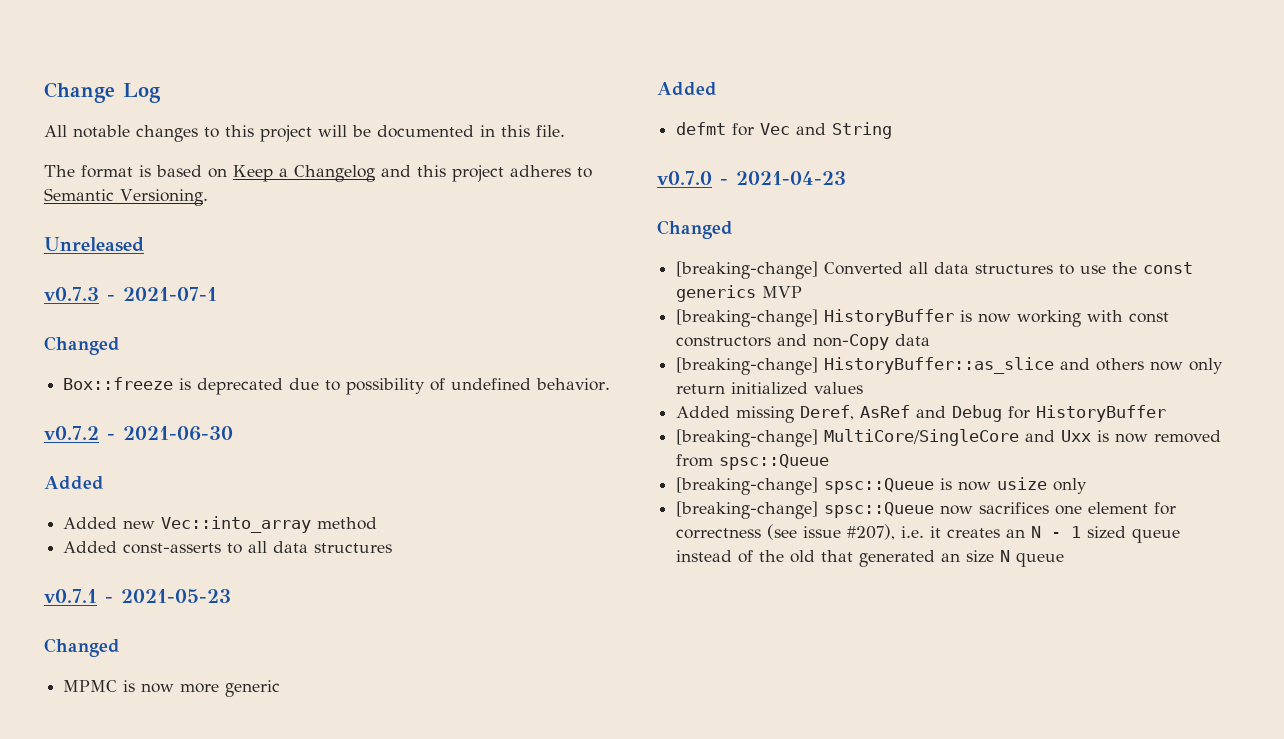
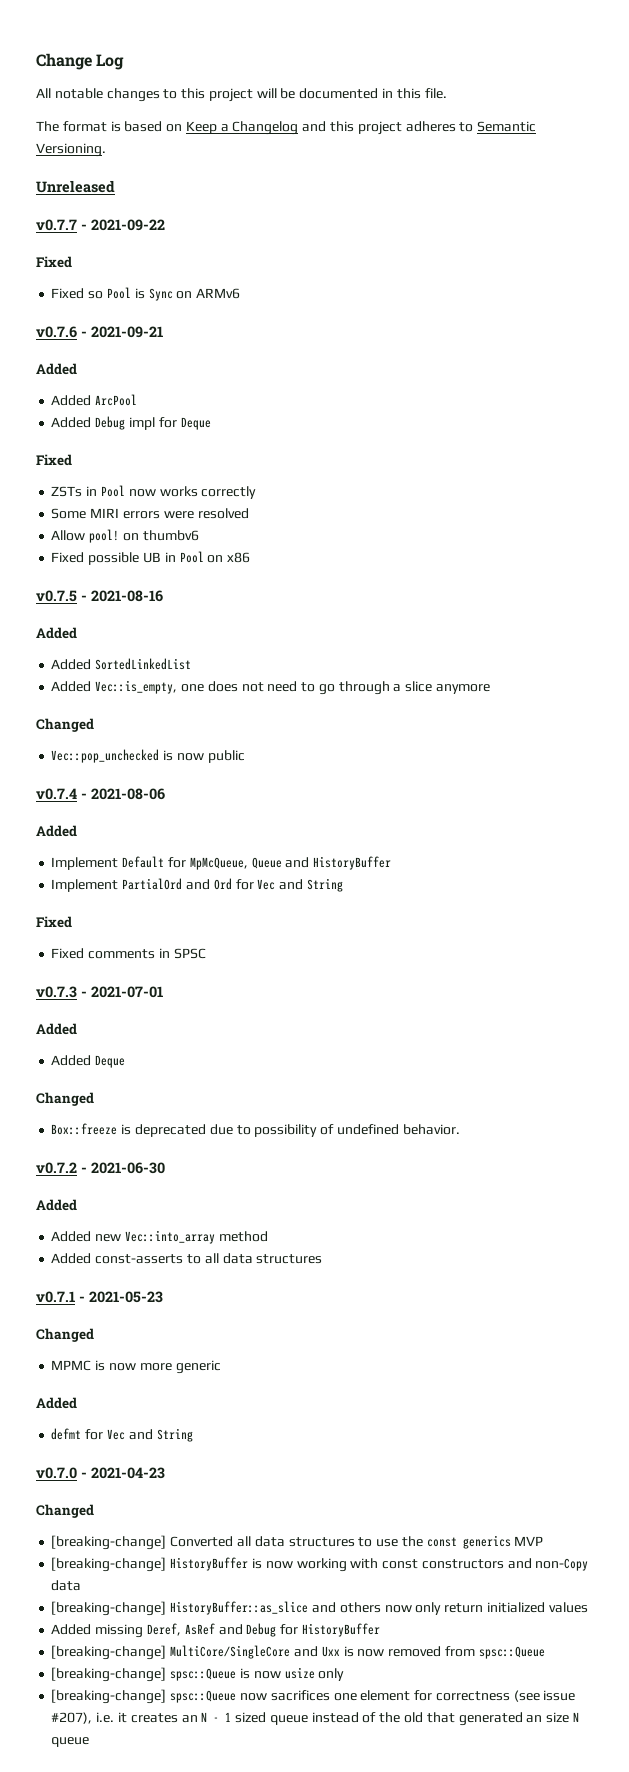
- v0.7.3 - 2021-07-1
+ v0.7.7 - 2021-09-22
+ Fixed
+ Fixed so Pool is Sync on ARMv6
+ v0.7.6 - 2021-09-21
+ Added
+ Added ArcPool
+ Added Debug impl for Deque
+ Fixed
+ ZSTs in Pool now works correctly
+ Some MIRI errors were resolved
+ Allow pool! on thumbv6
+ Fixed possible UB in Pool on x86
+ v0.7.5 - 2021-08-16
+ Added
+ Added SortedLinkedList
+ Added Vec::is_empty, one does not need to go through a slice anymore
+ Changed
+ Vec::pop_unchecked is now public
+ v0.7.4 - 2021-08-06
+ Added
+ Implement Default for MpMcQueue, Queue and HistoryBuffer
+ Implement PartialOrd and Ord for Vec and String
+ Fixed
+ Fixed comments in SPSC
+ v0.7.3 - 2021-07-01
+ Added
+ Added Deque

